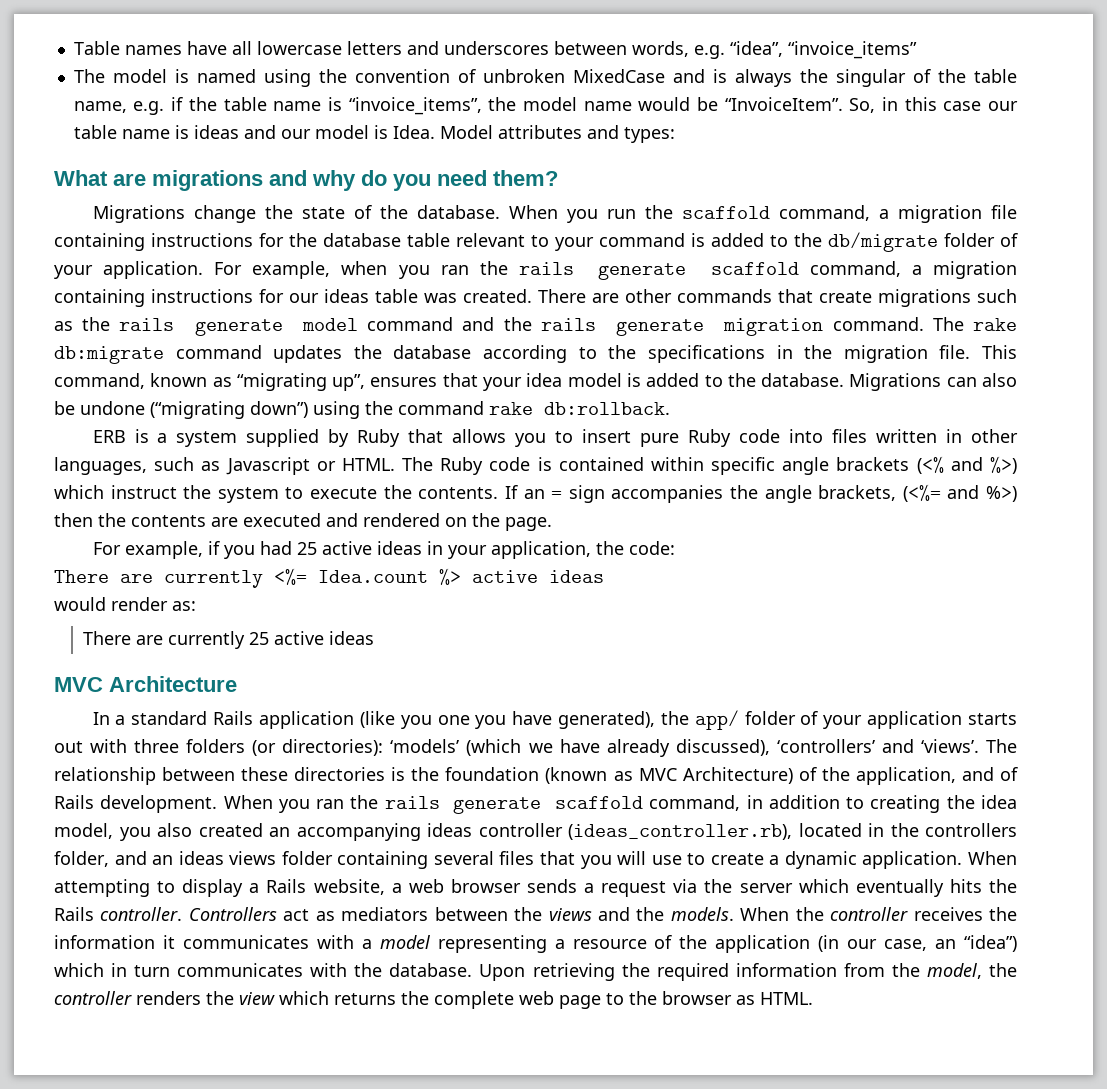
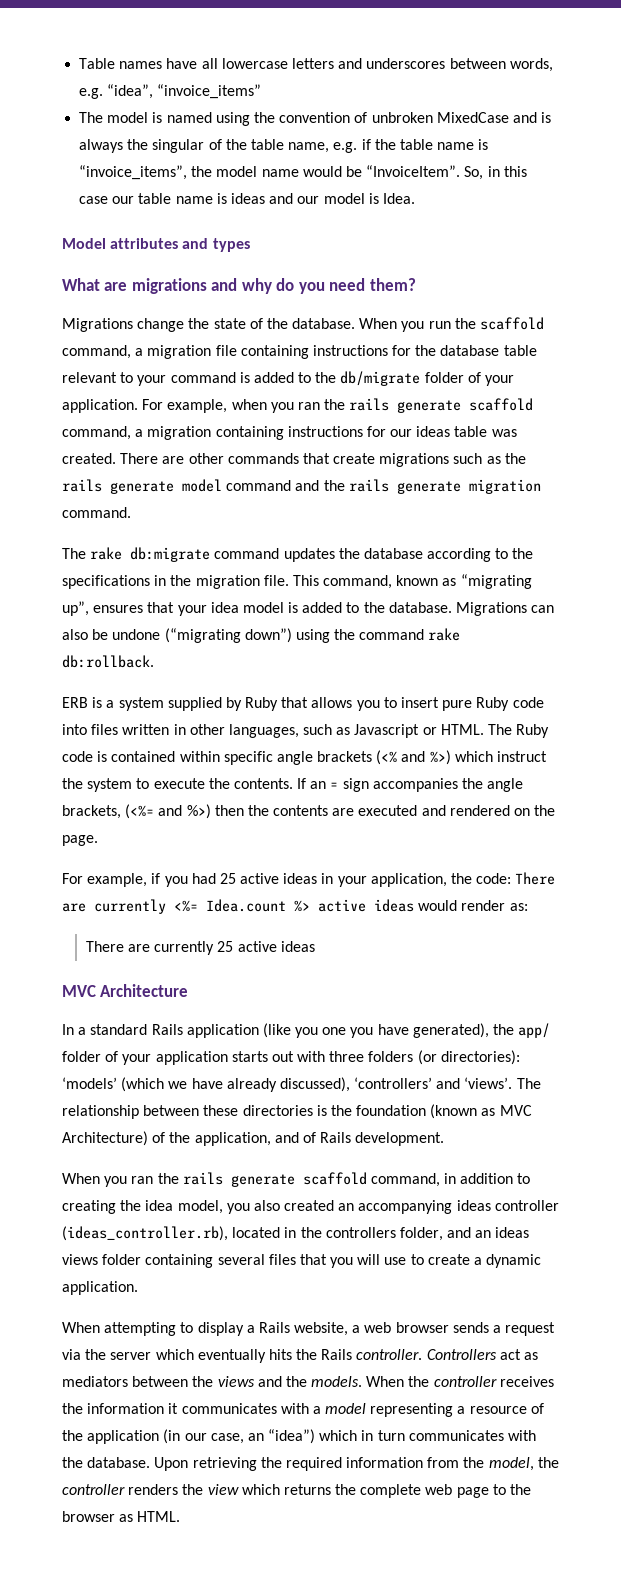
- So, in this case our table name is ideas and our model is Idea. Model attributes and types:
+ So, in this case our table name is ideas and our model is Idea.
+ Model attributes and types
- There are other commands that create migrations such as the rails generate model command and the rails generate migration command. The rake db:migrate command updates the database according to the specifications in the migration file.
+ There are other commands that create migrations such as the rails generate model command and the rails generate migration command.
+ The rake db:migrate command updates the database according to the specifications in the migration file.
- For example, if you had 25 active ideas in your application, the code:
- There are currently <%= Idea.count %> active ideas
- would render as:
+ For example, if you had 25 active ideas in your application, the code: There are currently <%= Idea.count %> active ideas would render as:
- The relationship between these directories is the foundation (known as MVC Architecture) of the application, and of Rails development. When you ran the rails generate scaffold command, in addition to creating the idea model, you also created an accompanying ideas controller (ideas_controller.rb), located in the controllers folder, and an ideas views folder containing several files that you will use to create a dynamic application. When attempting to display a Rails website, a web browser sends a request via the server which eventually hits the Rails controller.
+ The relationship between these directories is the foundation (known as MVC Architecture) of the application, and of Rails development.
+ When you ran the rails generate scaffold command, in addition to creating the idea model, you also created an accompanying ideas controller (ideas_controller.rb), located in the controllers folder, and an ideas views folder containing several files that you will use to create a dynamic application.
+ When attempting to display a Rails website, a web browser sends a request via the server which eventually hits the Rails controller.

